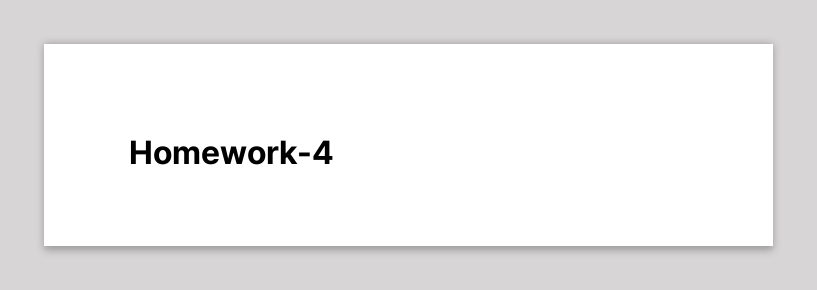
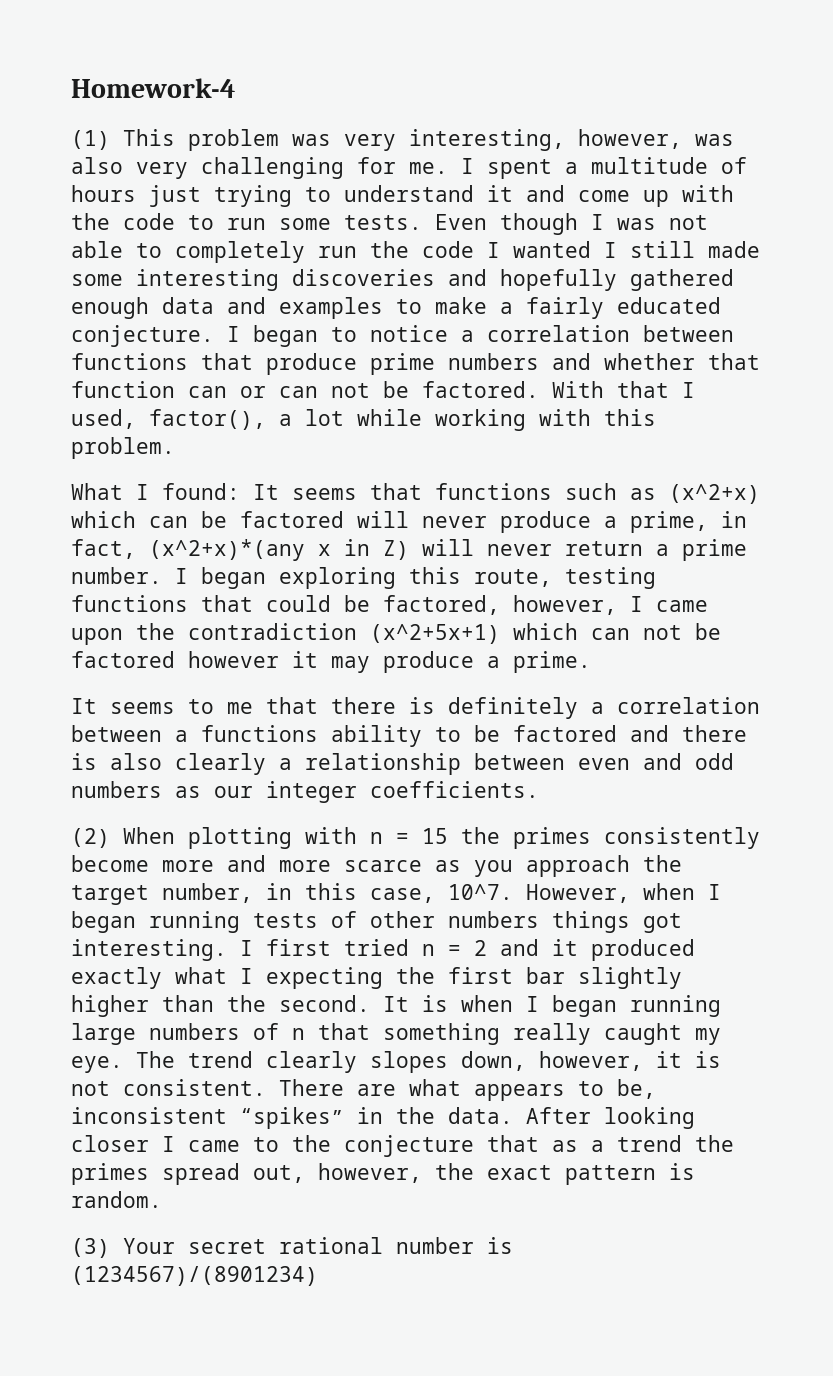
+ (1) This problem was very interesting, however, was also very challenging for me. I spent a multitude of hours just trying to understand it and come up with the code to run some tests. Even though I was not able to completely run the code I wanted I still made some interesting discoveries and hopefully gathered enough data and examples to make a fairly educated conjecture. I began to notice a correlation between functions that produce prime numbers and whether that function can or can not be factored. With that I used, factor(), a lot while working with this problem.
+ What I found: It seems that functions such as (x^2+x) which can be factored will never produce a prime, in fact, (x^2+x)*(any x in Z) will never return a prime number. I began exploring this route, testing functions that could be factored, however, I came upon the contradiction (x^2+5x+1) which can not be factored however it may produce a prime.
+ It seems to me that there is definitely a correlation between a functions ability to be factored and there is also clearly a relationship between even and odd numbers as our integer coefficients.
+ (2) When plotting with n = 15 the primes consistently become more and more scarce as you approach the target number, in this case, 10^7. However, when I began running tests of other numbers things got interesting. I first tried n = 2 and it produced exactly what I expecting the first bar slightly higher than the second. It is when I began running large numbers of n that something really caught my eye. The trend clearly slopes down, however, it is not consistent. There are what appears to be, inconsistent “spikes” in the data. After looking closer I came to the conjecture that as a trend the primes spread out, however, the exact pattern is random.
+ (3) Your secret rational number is (1234567)/(8901234)

